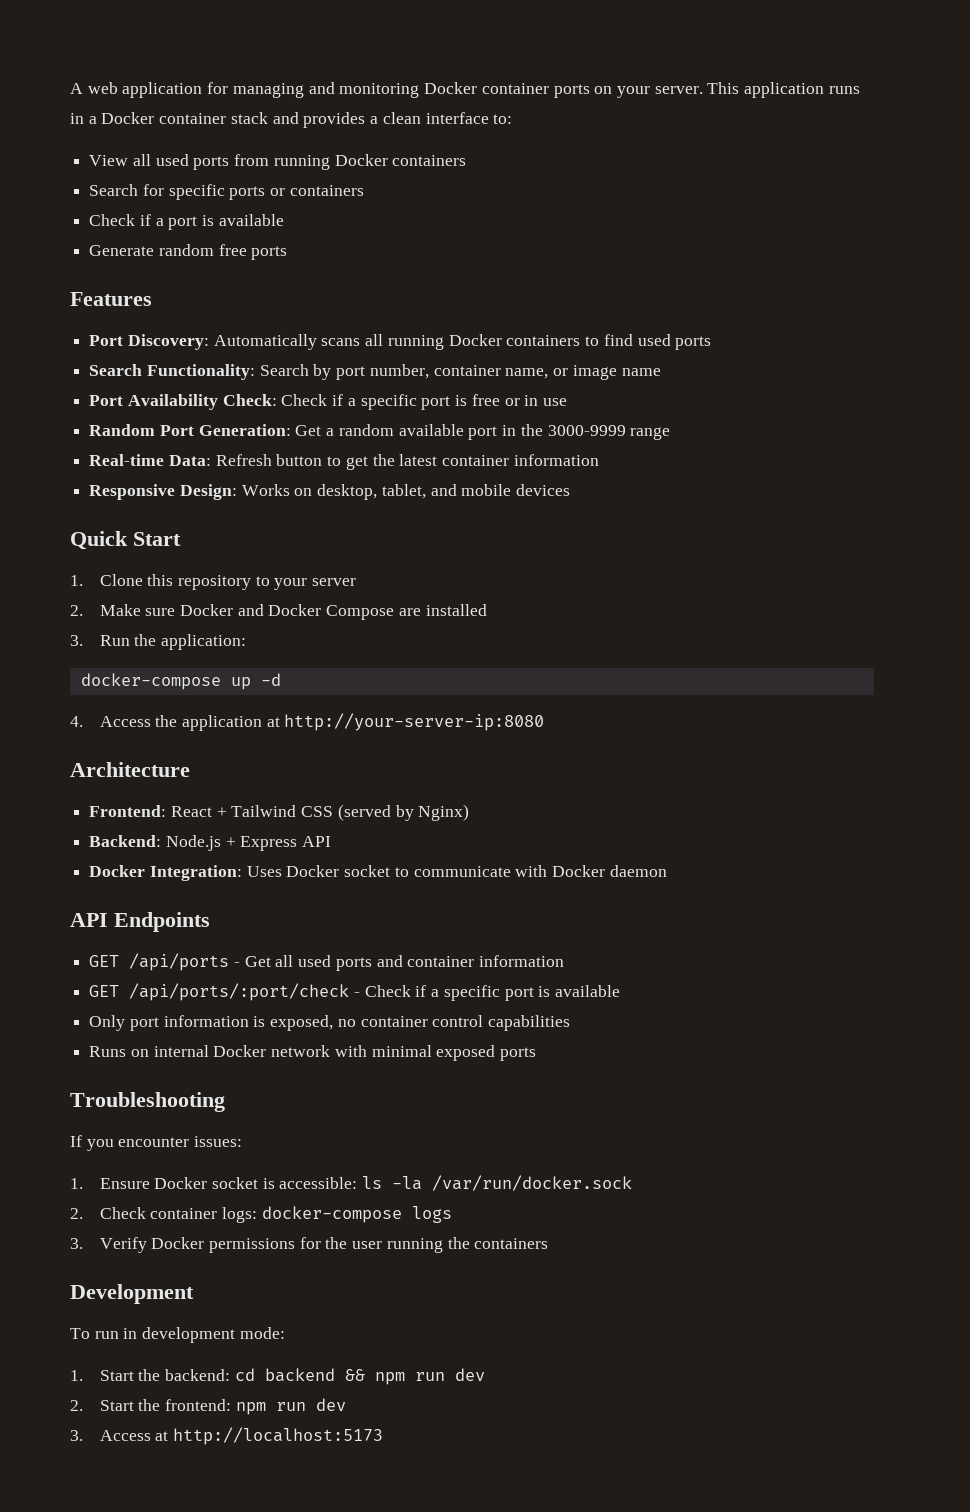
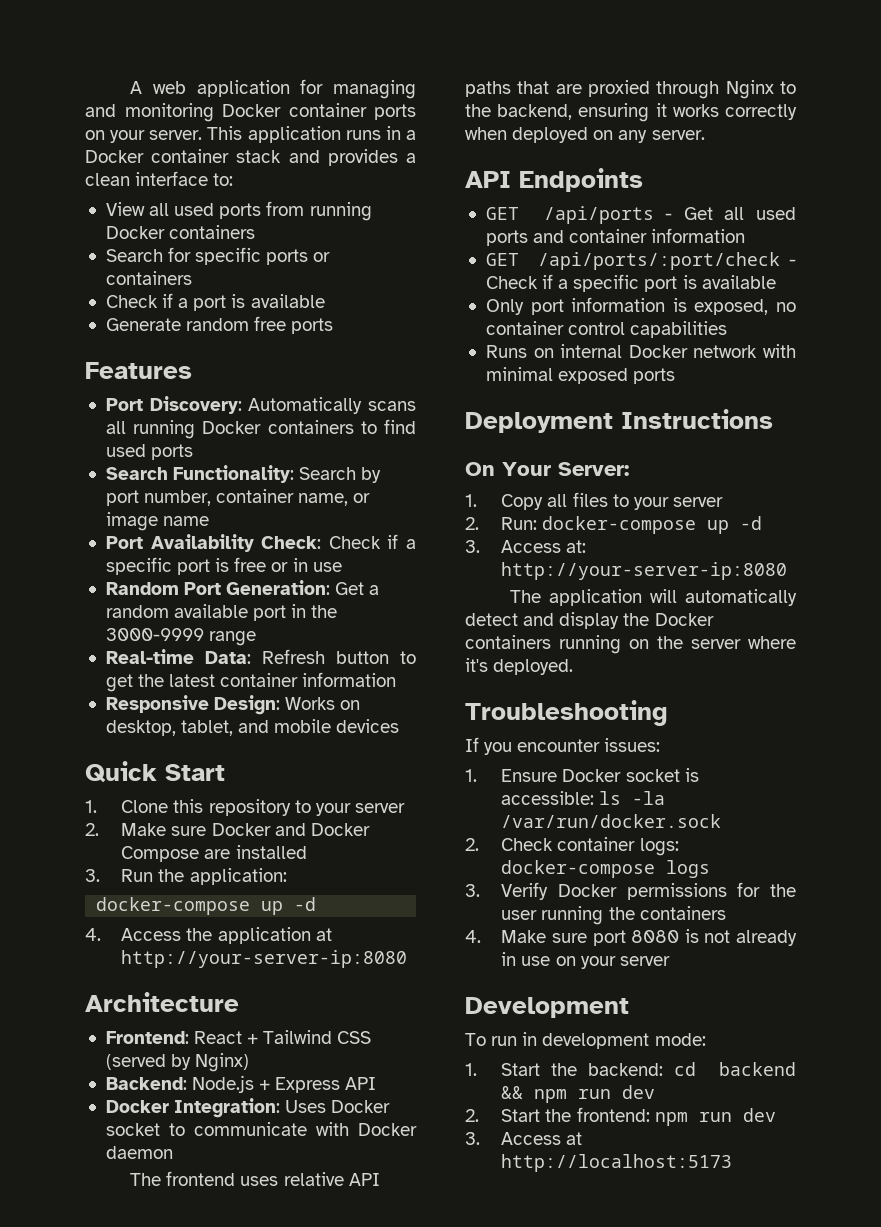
+ The frontend uses relative API paths that are proxied through Nginx to the backend, ensuring it works correctly when deployed on any server.
+ Deployment Instructions
+ On Your Server:
+ 1. Copy all files to your server
+ 2. Run: docker-compose up -d
+ 3. Access at: http://your-server-ip:8080
+ The application will automatically detect and display the Docker containers running on the server where it's deployed.
+ 4. Make sure port 8080 is not already in use on your server

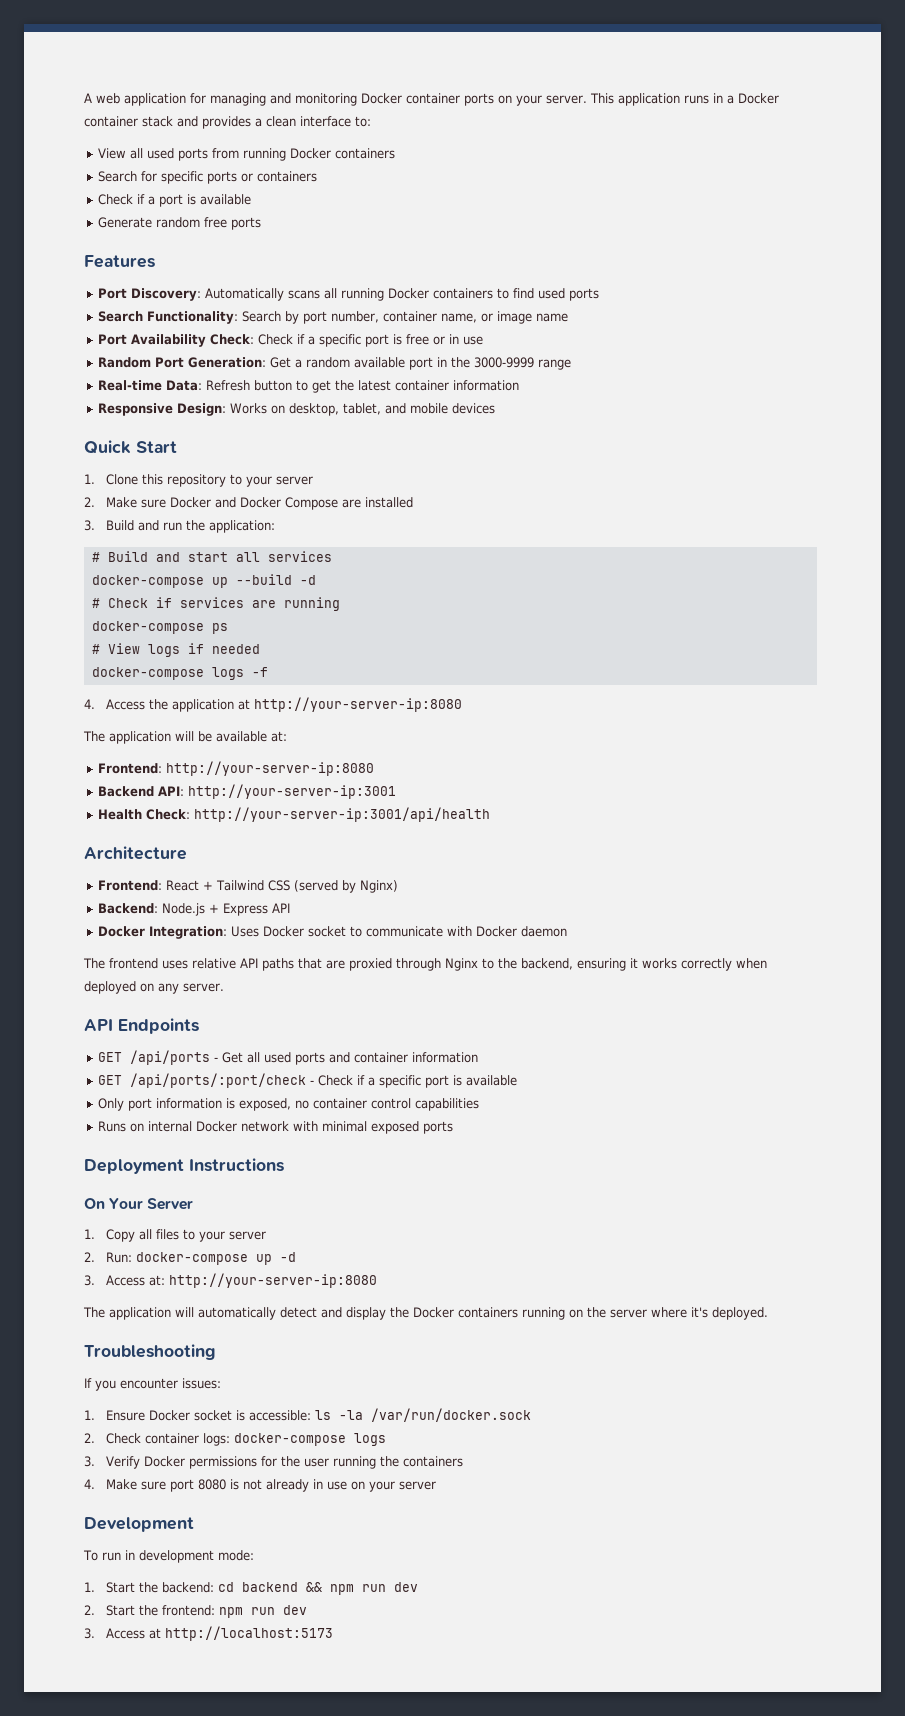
- 3. Run the application:
- docker-compose up -d
+ 3. Build and run the application:
+ # Build and start all services
+ docker-compose up --build -d
+ # Check if services are running
+ docker-compose ps
+ # View logs if needed
+ docker-compose logs -f
+ The application will be available at:
+ Frontend: http://your-server-ip:8080
+ Backend API: http://your-server-ip:3001
+ Health Check: http://your-server-ip:3001/api/health
- On Your Server:
+ On Your Server

